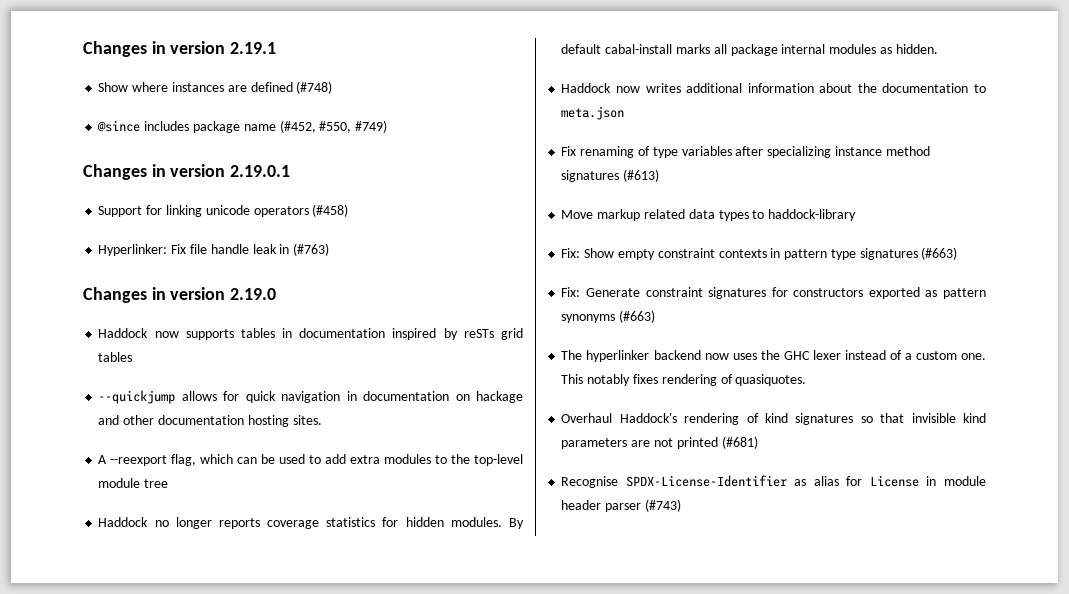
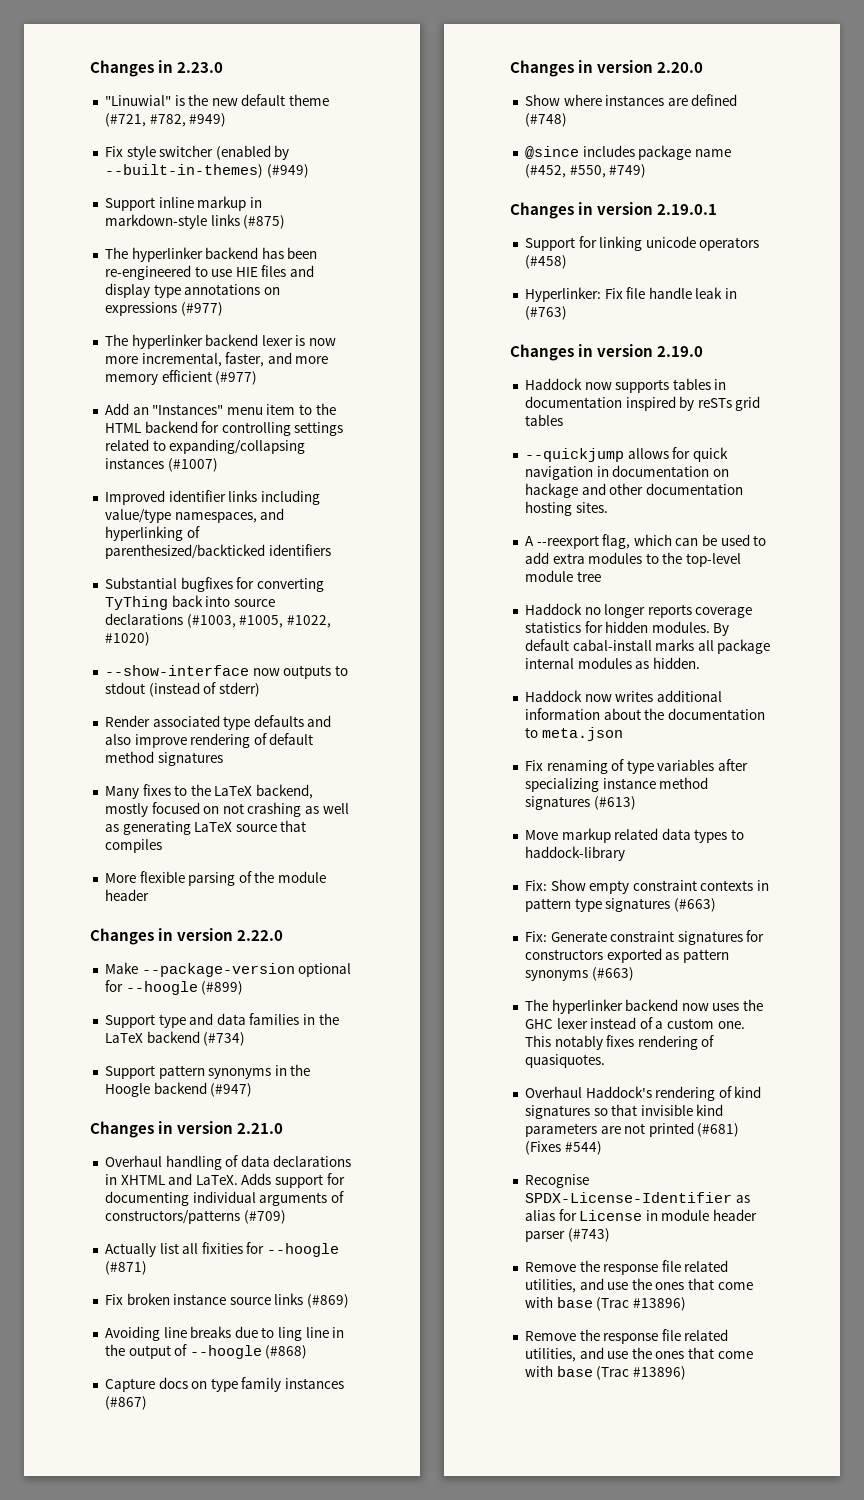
- Changes in version 2.19.1
+ Changes in 2.23.0
+ "Linuwial" is the new default theme (#721, #782, #949)
+ Fix style switcher (enabled by --built-in-themes) (#949)
+ Support inline markup in markdown-style links (#875)
+ The hyperlinker backend has been re-engineered to use HIE files and display type annotations on expressions (#977)
+ The hyperlinker backend lexer is now more incremental, faster, and more memory efficient (#977)
+ Add an "Instances" menu item to the HTML backend for controlling settings related to expanding/collapsing instances (#1007)
+ Improved identifier links including value/type namespaces, and hyperlinking of parenthesized/backticked identifiers
+ Substantial bugfixes for converting TyThing back into source declarations (#1003, #1005, #1022, #1020)
+ --show-interface now outputs to stdout (instead of stderr)
+ Render associated type defaults and also improve rendering of default method signatures
+ Many fixes to the LaTeX backend, mostly focused on not crashing as well as generating LaTeX source that compiles
+ More flexible parsing of the module header
+ Changes in version 2.22.0
+ Make --package-version optional for --hoogle (#899)
+ Support type and data families in the LaTeX backend (#734)
+ Support pattern synonyms in the Hoogle backend (#947)
+ Changes in version 2.21.0
+ Overhaul handling of data declarations in XHTML and LaTeX. Adds support for documenting individual arguments of constructors/patterns (#709)
+ Actually list all fixities for --hoogle (#871)
+ Fix broken instance source links (#869)
+ Avoiding line breaks due to ling line in the output of --hoogle (#868)
+ Capture docs on type family instances (#867)
+ Changes in version 2.20.0
- Overhaul Haddock's rendering of kind signatures so that invisible kind parameters are not printed (#681)
+ Overhaul Haddock's rendering of kind signatures so that invisible kind parameters are not printed (#681) (Fixes #544)
  Recognise SPDX-License-Identifier as alias for License in module header parser (#743)
+ Remove the response file related utilities, and use the ones that come with base (Trac #13896)
+ Remove the response file related utilities, and use the ones that come with base (Trac #13896)

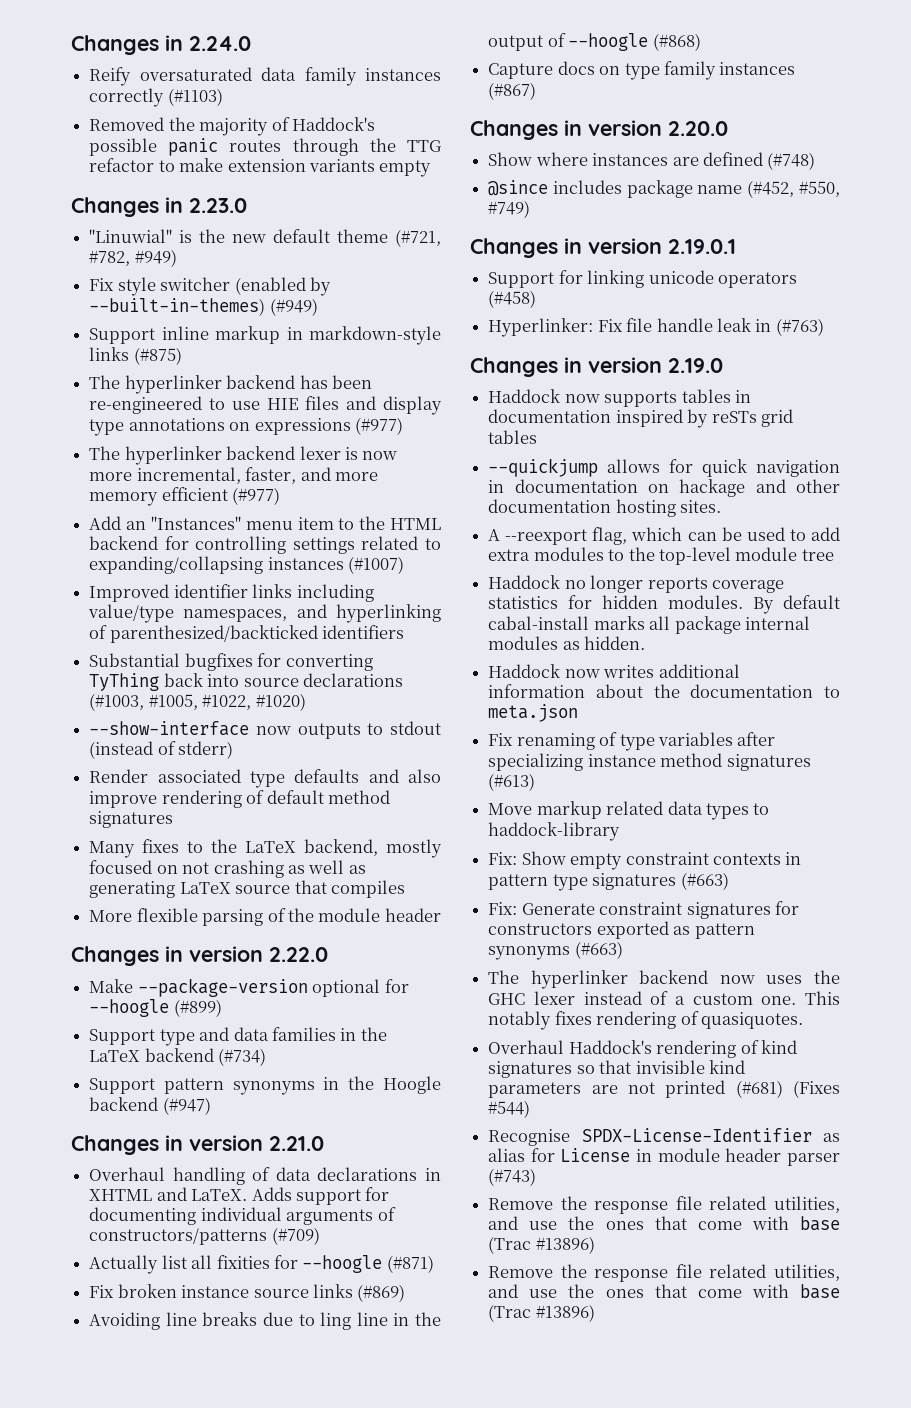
+ Changes in 2.24.0
+ Reify oversaturated data family instances correctly (#1103)
+ Removed the majority of Haddock's possible panic routes through the TTG refactor to make extension variants empty

